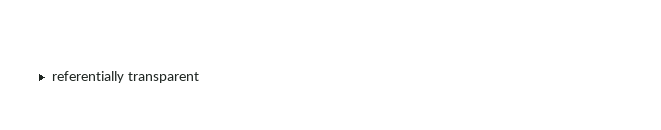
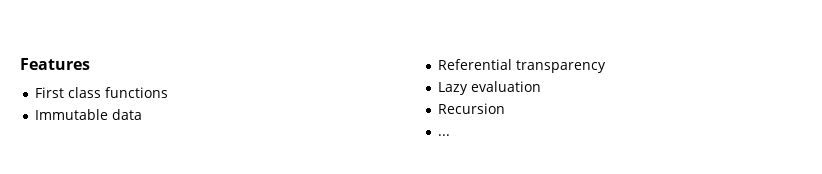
- referentially transparent
+ Features
+ First class functions
+ Immutable data
+ Referential transparency
+ Lazy evaluation
+ Recursion
+ ...

